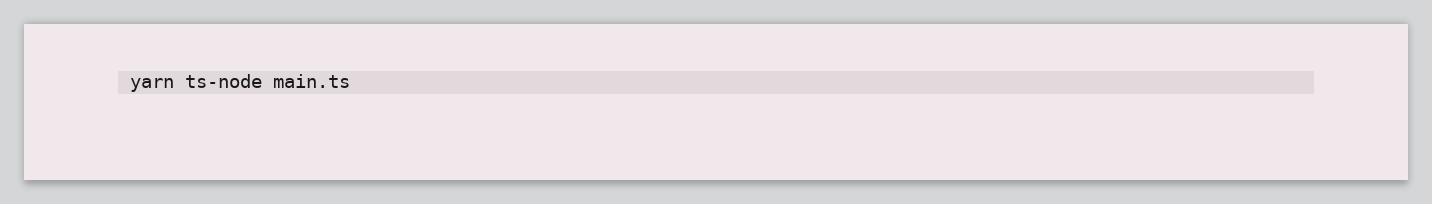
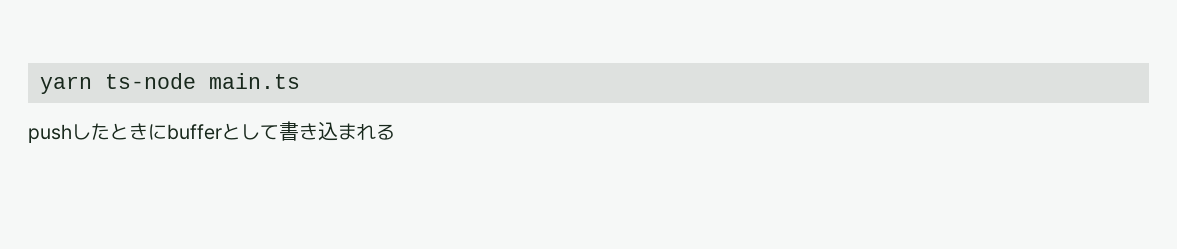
+ pushしたときにbufferとして書き込まれる

